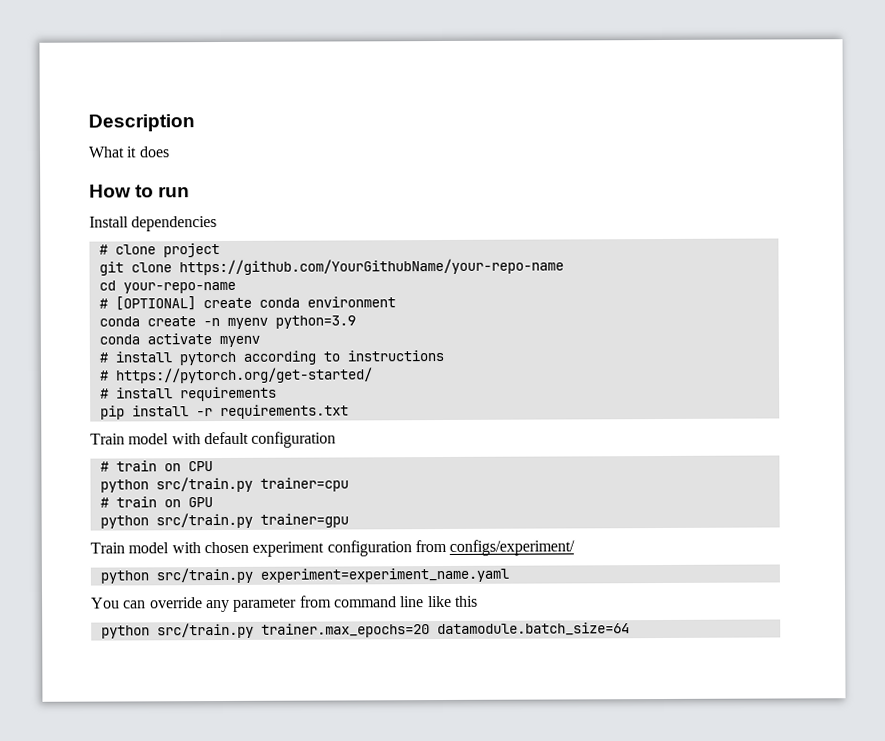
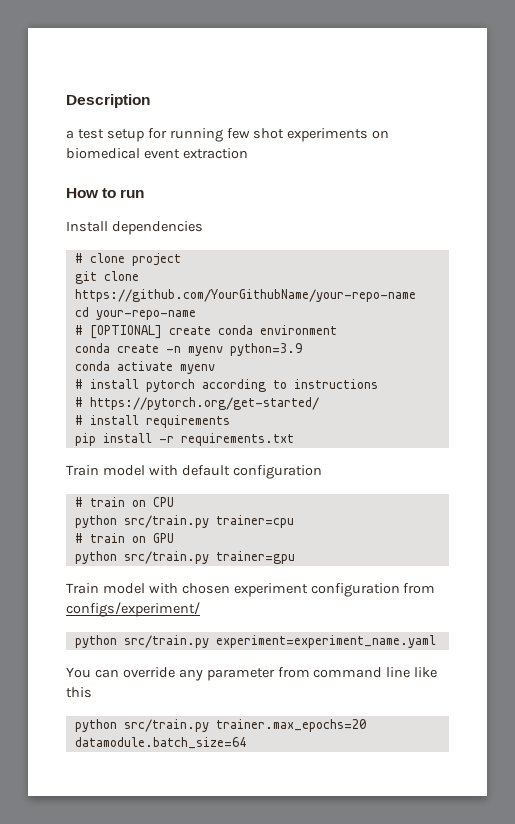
- What it does
+ a test setup for running few shot experiments on biomedical event extraction

